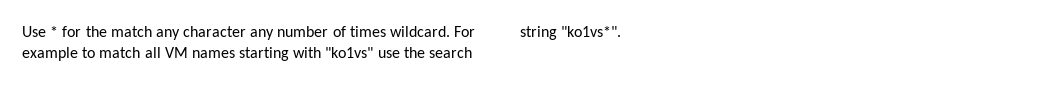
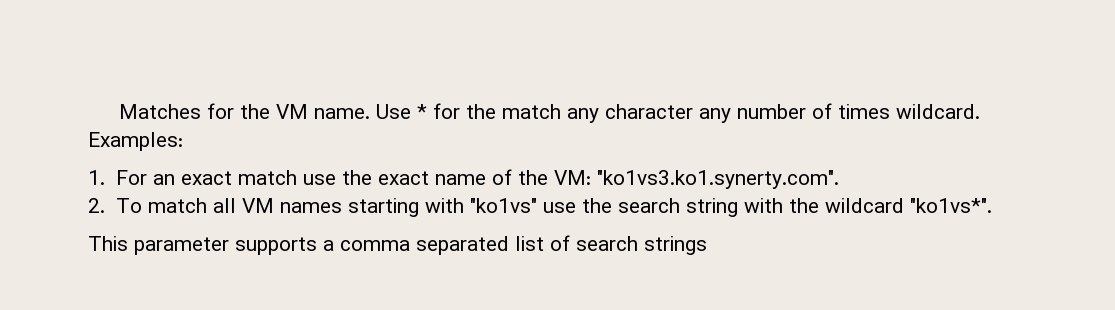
+ Matches for the VM name.
- For example to match all VM names starting with "ko1vs" use the search string "ko1vs*".
+ Examples:
+ 1. For an exact match use the exact name of the VM: "ko1vs3.ko1.synerty.com".
+ 2. To match all VM names starting with "ko1vs" use the search string with the wildcard "ko1vs*".
+ This parameter supports a comma separated list of search strings

